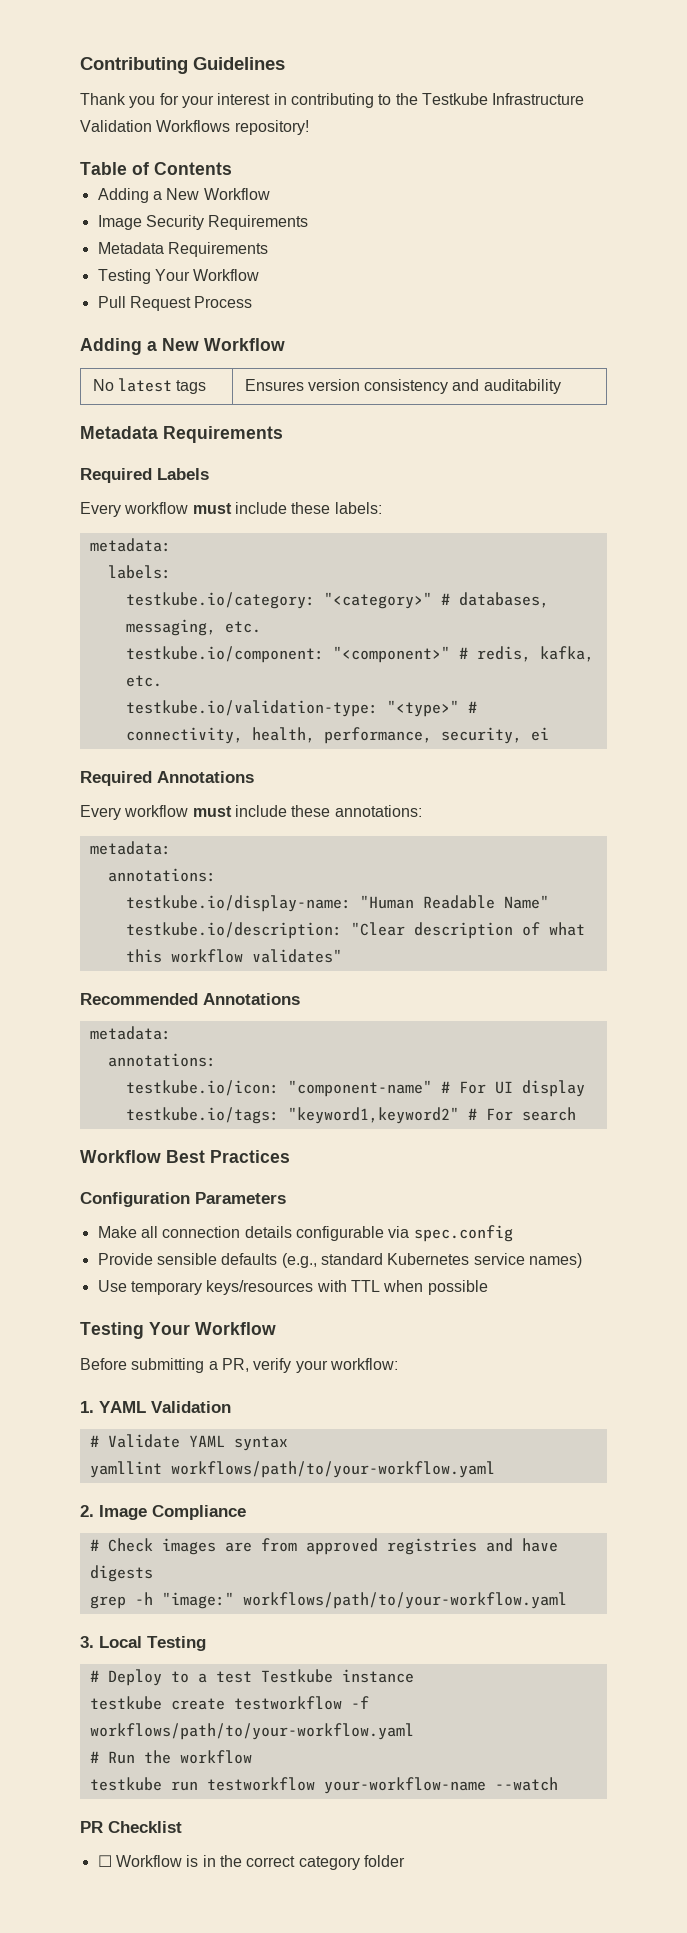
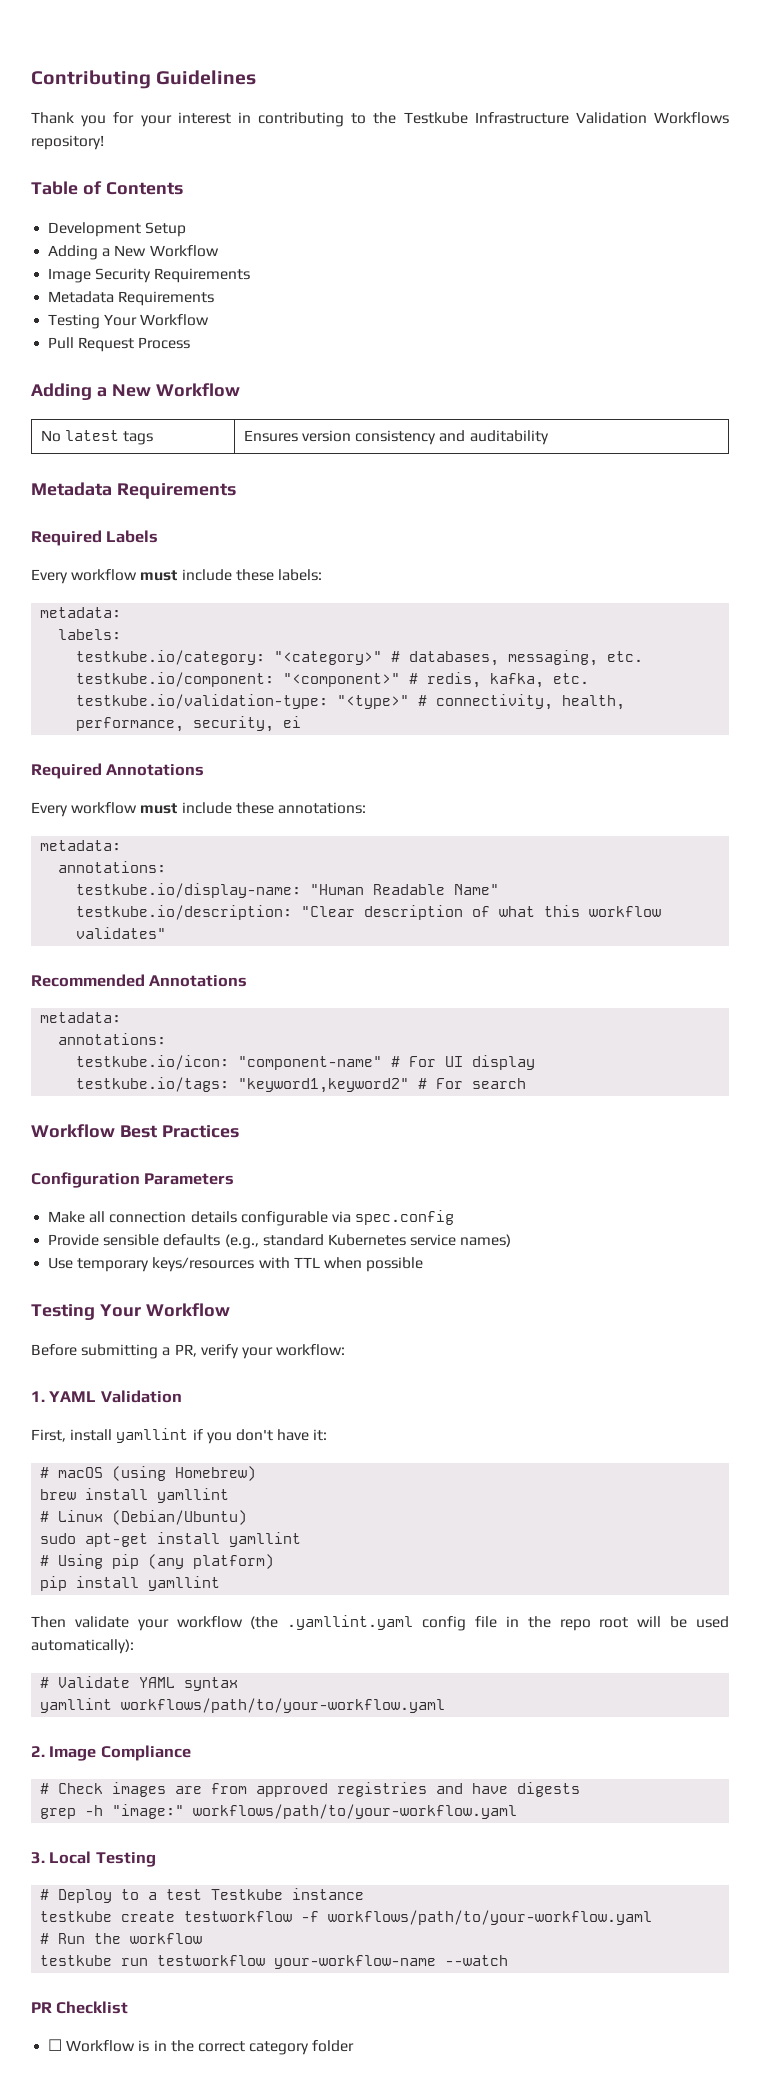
+ Development Setup
+ First, install yamllint if you don't have it:
+ # macOS (using Homebrew)
+ brew install yamllint
+ # Linux (Debian/Ubuntu)
+ sudo apt-get install yamllint
+ # Using pip (any platform)
+ pip install yamllint
+ Then validate your workflow (the .yamllint.yaml config file in the repo root will be used automatically):

